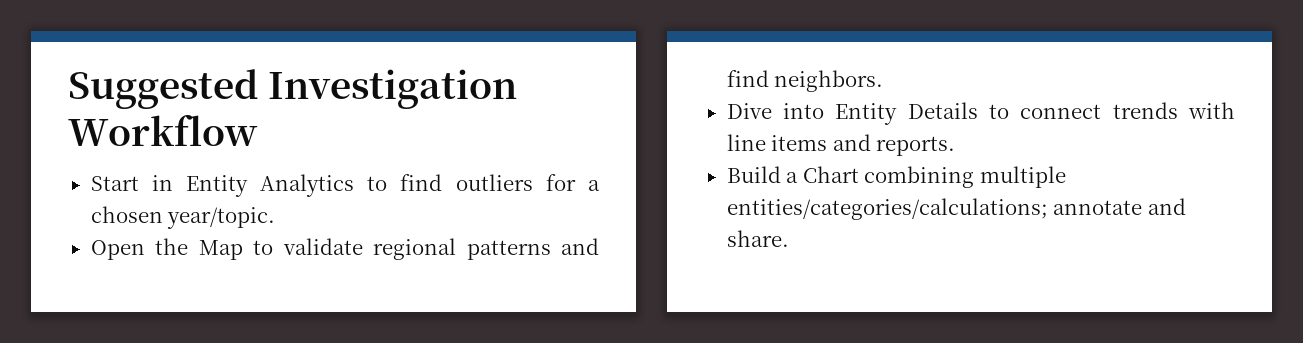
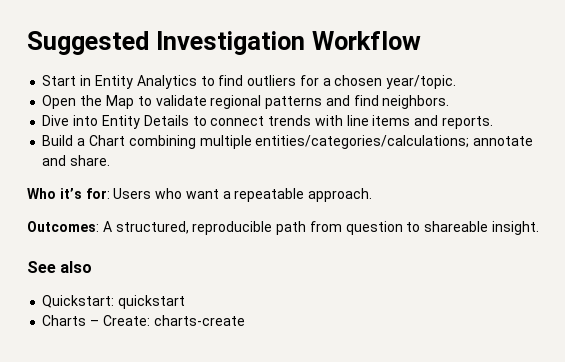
+ Who it’s for: Users who want a repeatable approach.
+ Outcomes: A structured, reproducible path from question to shareable insight.
+ See also
+ Quickstart: quickstart
+ Charts – Create: charts-create

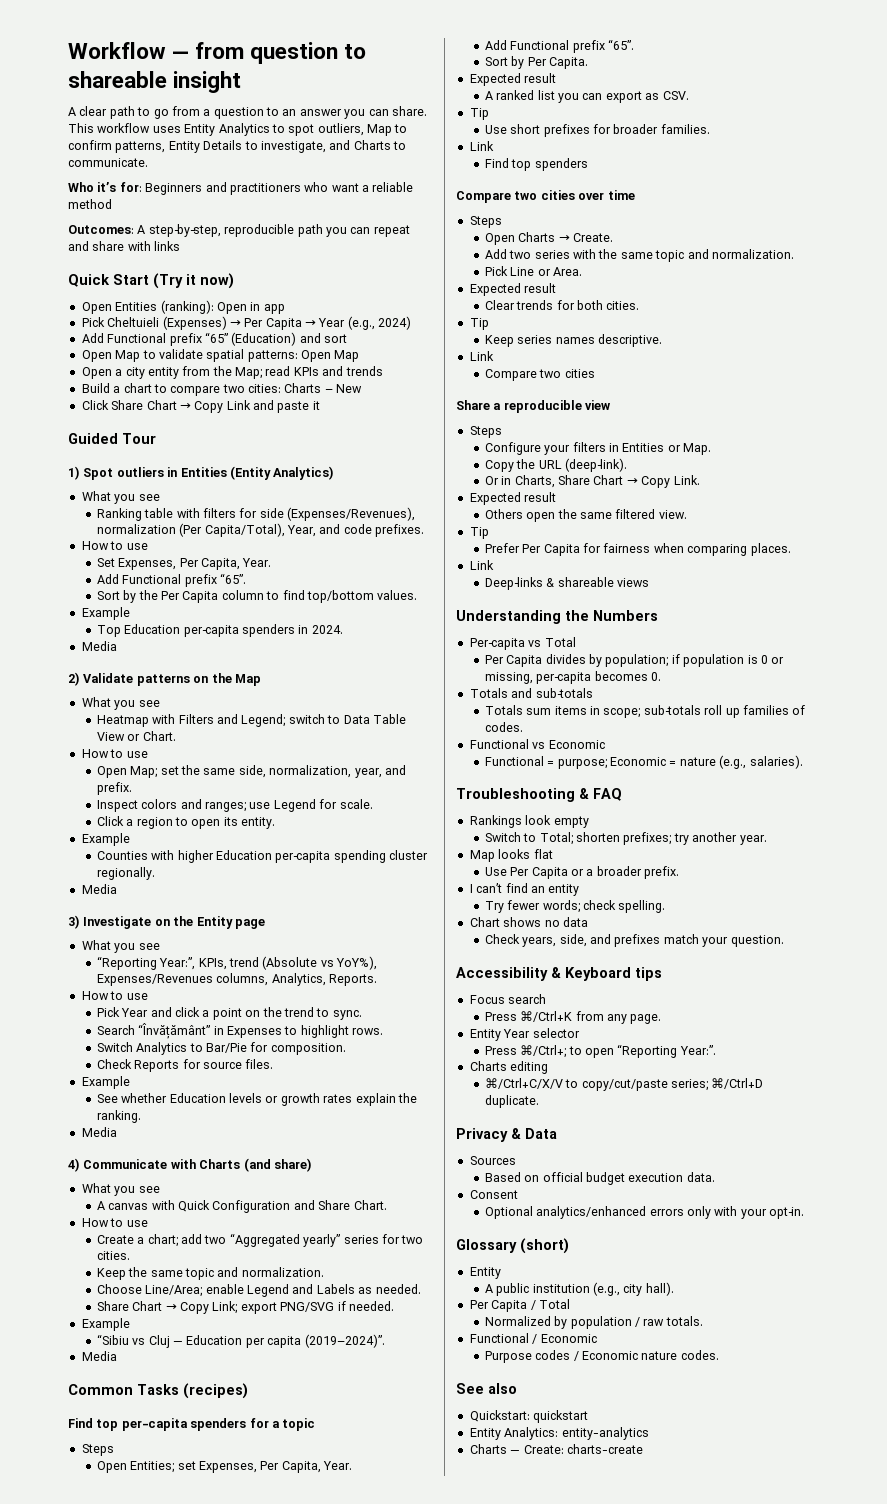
- Suggested Investigation Workflow
- Start in Entity Analytics to find outliers for a chosen year/topic.
- Open the Map to validate regional patterns and find neighbors.
- Dive into Entity Details to connect trends with line items and reports.
- Build a Chart combining multiple entities/categories/calculations; annotate and share.
+ Workflow — from question to shareable insight
+ A clear path to go from a question to an answer you can share. This workflow uses Entity Analytics to spot outliers, Map to confirm patterns, Entity Details to investigate, and Charts to communicate.
- Who it’s for: Users who want a repeatable approach.
+ Who it’s for: Beginners and practitioners who want a reliable method
- Outcomes: A structured, reproducible path from question to shareable insight.
+ Outcomes: A step‑by‑step, reproducible path you can repeat and share with links
+ Quick Start (Try it now)
+ Open Entities (ranking): Open in app
+ Pick Cheltuieli (Expenses) → Per Capita → Year (e.g., 2024)
+ Add Functional prefix “65” (Education) and sort
+ Open Map to validate spatial patterns: Open Map
+ Open a city entity from the Map; read KPIs and trends
+ Build a chart to compare two cities: Charts – New
+ Click Share Chart → Copy Link and paste it
+ Guided Tour
+ 1) Spot outliers in Entities (Entity Analytics)
+ What you see
+ Ranking table with filters for side (Expenses/Revenues), normalization (Per Capita/Total), Year, and code prefixes.
+ How to use
+ Set Expenses, Per Capita, Year.
+ Add Functional prefix “65”.
+ Sort by the Per Capita column to find top/bottom values.
+ Example
+ Top Education per‑capita spenders in 2024.
+ Media
+ 2) Validate patterns on the Map
+ What you see
+ Heatmap with Filters and Legend; switch to Data Table View or Chart.
+ How to use
+ Open Map; set the same side, normalization, year, and prefix.
+ Inspect colors and ranges; use Legend for scale.
+ Click a region to open its entity.
+ Example
+ Counties with higher Education per‑capita spending cluster regionally.
+ Media
+ 3) Investigate on the Entity page
+ What you see
+ “Reporting Year:”, KPIs, trend (Absolute vs YoY%), Expenses/Revenues columns, Analytics, Reports.
+ How to use
+ Pick Year and click a point on the trend to sync.
+ Search “Învățământ” in Expenses to highlight rows.
+ Switch Analytics to Bar/Pie for composition.
+ Check Reports for source files.
+ Example
+ See whether Education levels or growth rates explain the ranking.
+ Media
+ 4) Communicate with Charts (and share)
+ What you see
+ A canvas with Quick Configuration and Share Chart.
+ How to use
+ Create a chart; add two “Aggregated yearly” series for two cities.
+ Keep the same topic and normalization.
+ Choose Line/Area; enable Legend and Labels as needed.
+ Share Chart → Copy Link; export PNG/SVG if needed.
+ Example
+ “Sibiu vs Cluj — Education per capita (2019–2024)”.
+ Media
+ Common Tasks (recipes)
+ Find top per‑capita spenders for a topic
+ Steps
+ Open Entities; set Expenses, Per Capita, Year.
+ Add Functional prefix “65”.
+ Sort by Per Capita.
+ Expected result
+ A ranked list you can export as CSV.
+ Tip
+ Use short prefixes for broader families.
+ Link
+ Find top spenders
+ Compare two cities over time
+ Steps
+ Open Charts → Create.
+ Add two series with the same topic and normalization.
+ Pick Line or Area.
+ Expected result
+ Clear trends for both cities.
+ Tip
+ Keep series names descriptive.
+ Link
+ Compare two cities
+ Share a reproducible view
+ Steps
+ Configure your filters in Entities or Map.
+ Copy the URL (deep‑link).
+ Or in Charts, Share Chart → Copy Link.
+ Expected result
+ Others open the same filtered view.
+ Tip
+ Prefer Per Capita for fairness when comparing places.
+ Link
+ Deep‑links & shareable views
+ Understanding the Numbers
+ Per‑capita vs Total
+ Per Capita divides by population; if population is 0 or missing, per‑capita becomes 0.
+ Totals and sub‑totals
+ Totals sum items in scope; sub‑totals roll up families of codes.
+ Functional vs Economic
+ Functional = purpose; Economic = nature (e.g., salaries).
+ Troubleshooting & FAQ
+ Rankings look empty
+ Switch to Total; shorten prefixes; try another year.
+ Map looks flat
+ Use Per Capita or a broader prefix.
+ I can’t find an entity
+ Try fewer words; check spelling.
+ Chart shows no data
+ Check years, side, and prefixes match your question.
+ Accessibility & Keyboard tips
+ Focus search
+ Press ⌘/Ctrl+K from any page.
+ Entity Year selector
+ Press ⌘/Ctrl+; to open “Reporting Year:”.
+ Charts editing
+ ⌘/Ctrl+C/X/V to copy/cut/paste series; ⌘/Ctrl+D duplicate.
+ Privacy & Data
+ Sources
+ Based on official budget execution data.
+ Consent
+ Optional analytics/enhanced errors only with your opt‑in.
+ Glossary (short)
+ Entity
+ A public institution (e.g., city hall).
+ Per Capita / Total
+ Normalized by population / raw totals.
+ Functional / Economic
+ Purpose codes / Economic nature codes.
- Charts – Create: charts-create
+ Entity Analytics: entity-analytics
+ Charts — Create: charts-create

